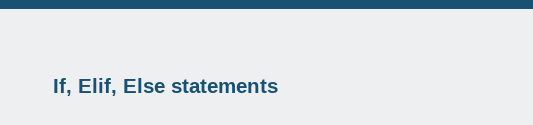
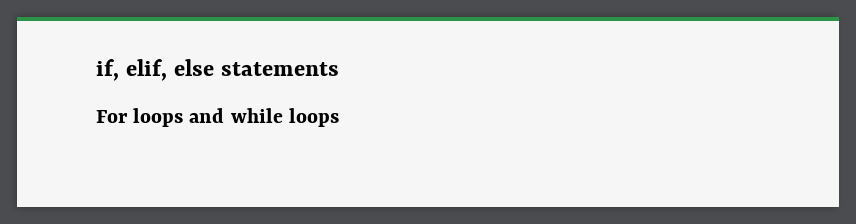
- If, Elif, Else statements
+ if, elif, else statements
+ For loops and while loops

